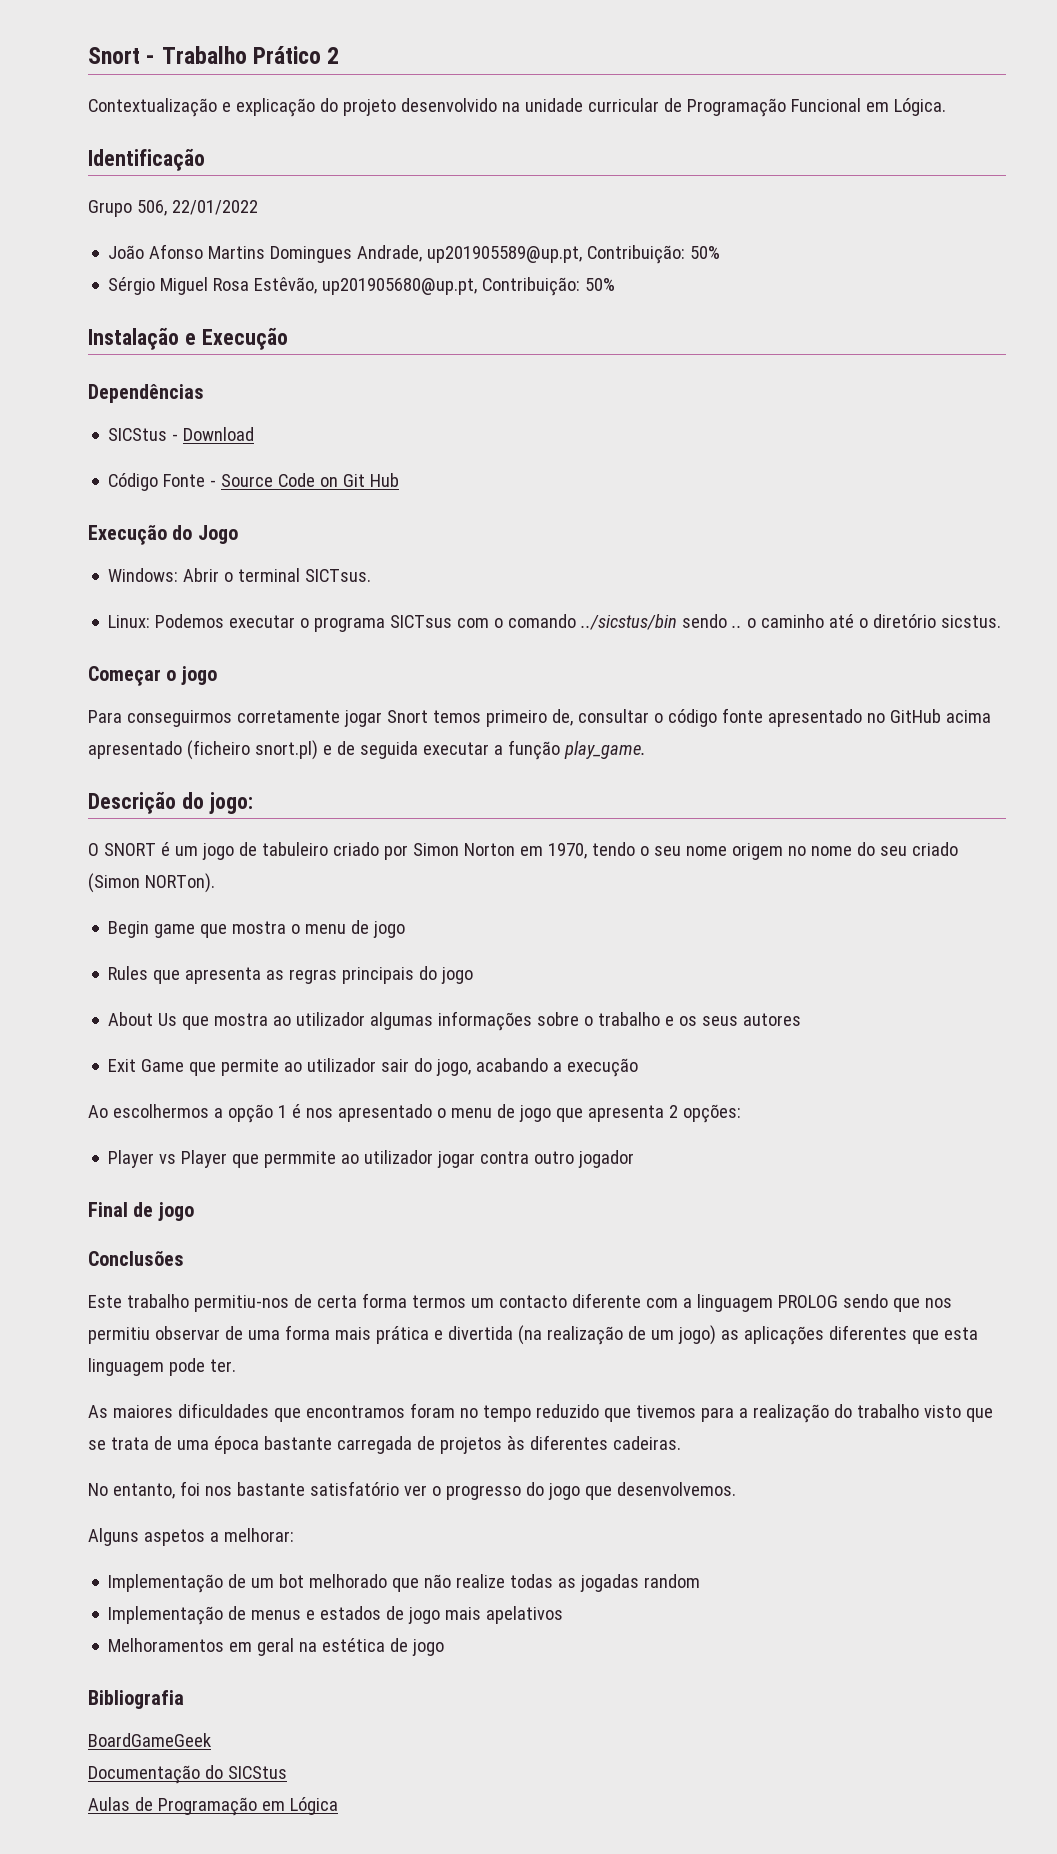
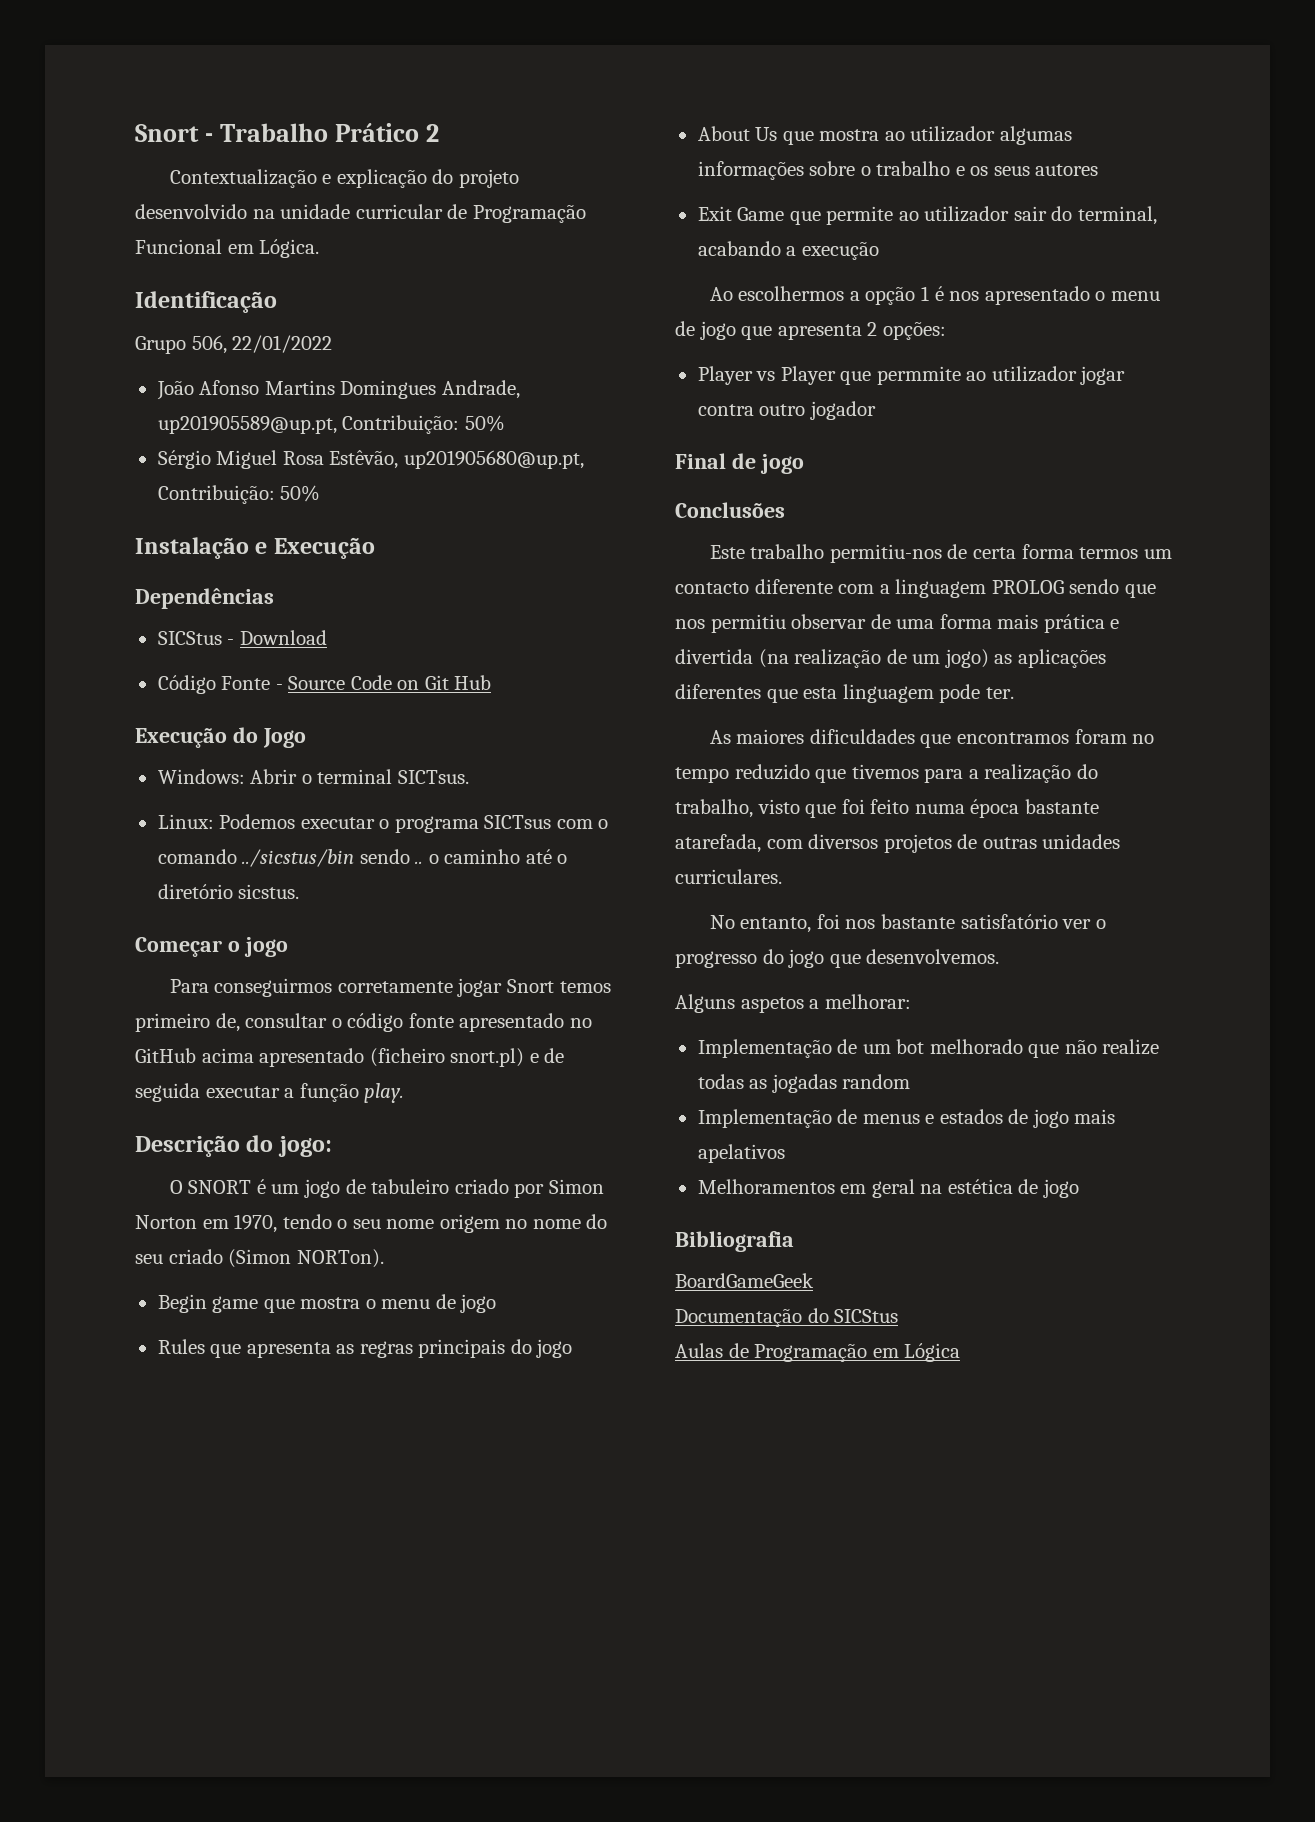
- Para conseguirmos corretamente jogar Snort temos primeiro de, consultar o código fonte apresentado no GitHub acima apresentado (ficheiro snort.pl) e de seguida executar a função play_game.
+ Para conseguirmos corretamente jogar Snort temos primeiro de, consultar o código fonte apresentado no GitHub acima apresentado (ficheiro snort.pl) e de seguida executar a função play.
- Exit Game que permite ao utilizador sair do jogo, acabando a execução
+ Exit Game que permite ao utilizador sair do terminal, acabando a execução
- As maiores dificuldades que encontramos foram no tempo reduzido que tivemos para a realização do trabalho visto que se trata de uma época bastante carregada de projetos às diferentes cadeiras.
+ As maiores dificuldades que encontramos foram no tempo reduzido que tivemos para a realização do trabalho, visto que foi feito numa época bastante atarefada, com diversos projetos de outras unidades curriculares.

